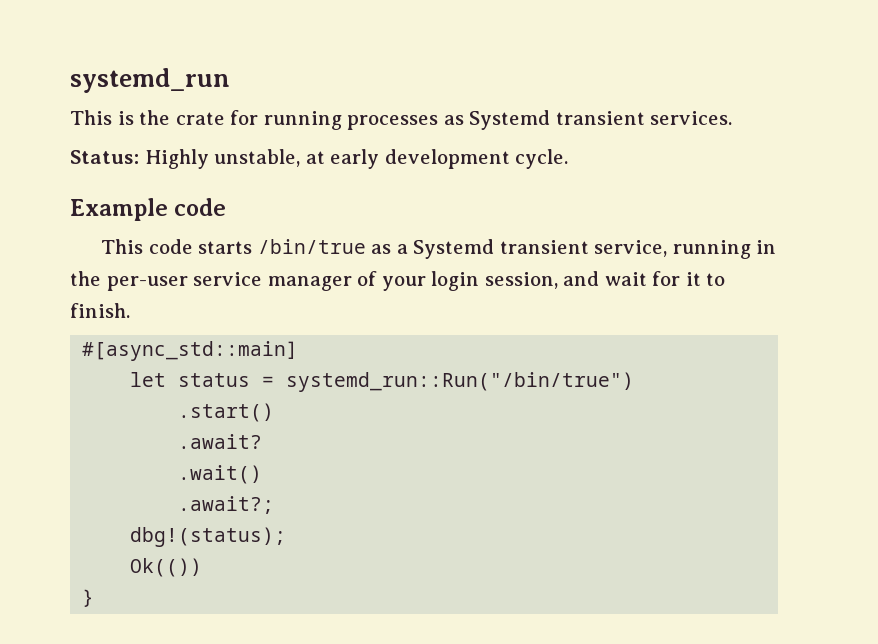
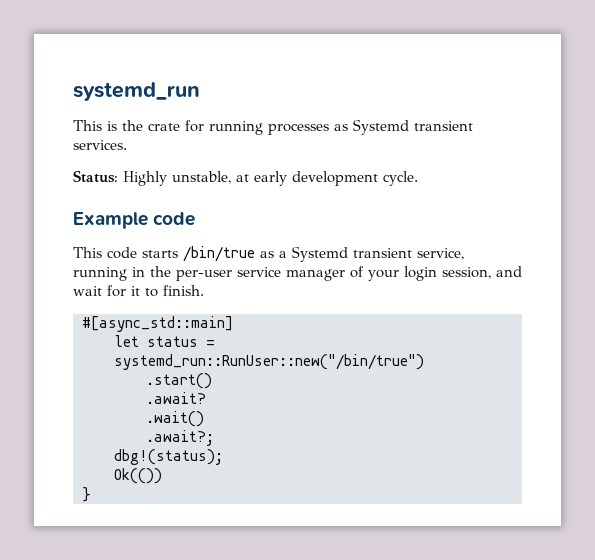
- let status = systemd_run::Run("/bin/true")
+ let status = systemd_run::RunUser::new("/bin/true")

